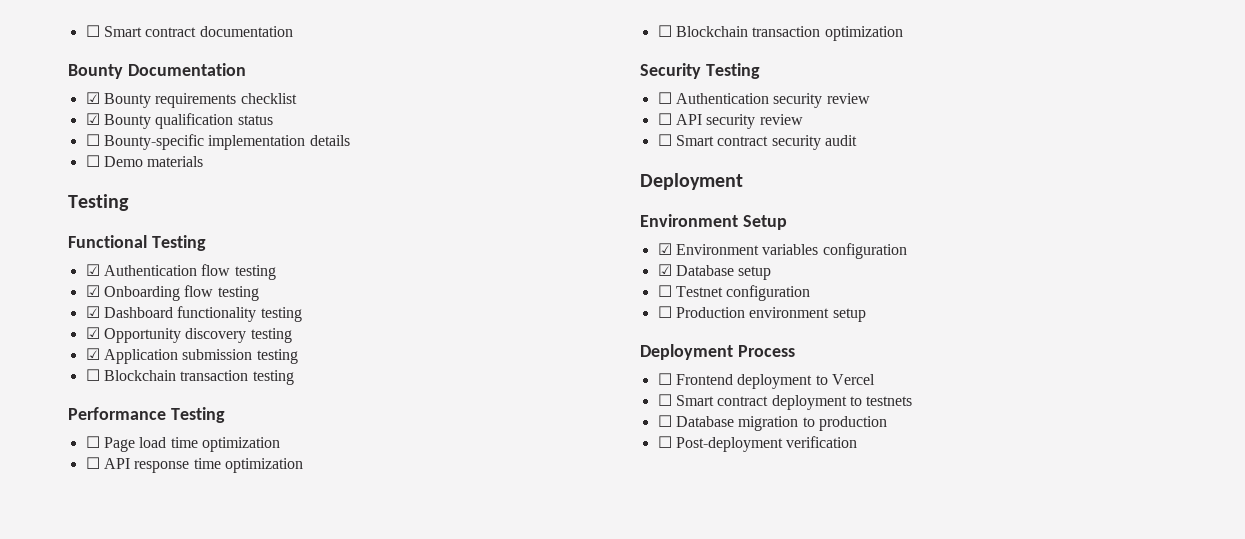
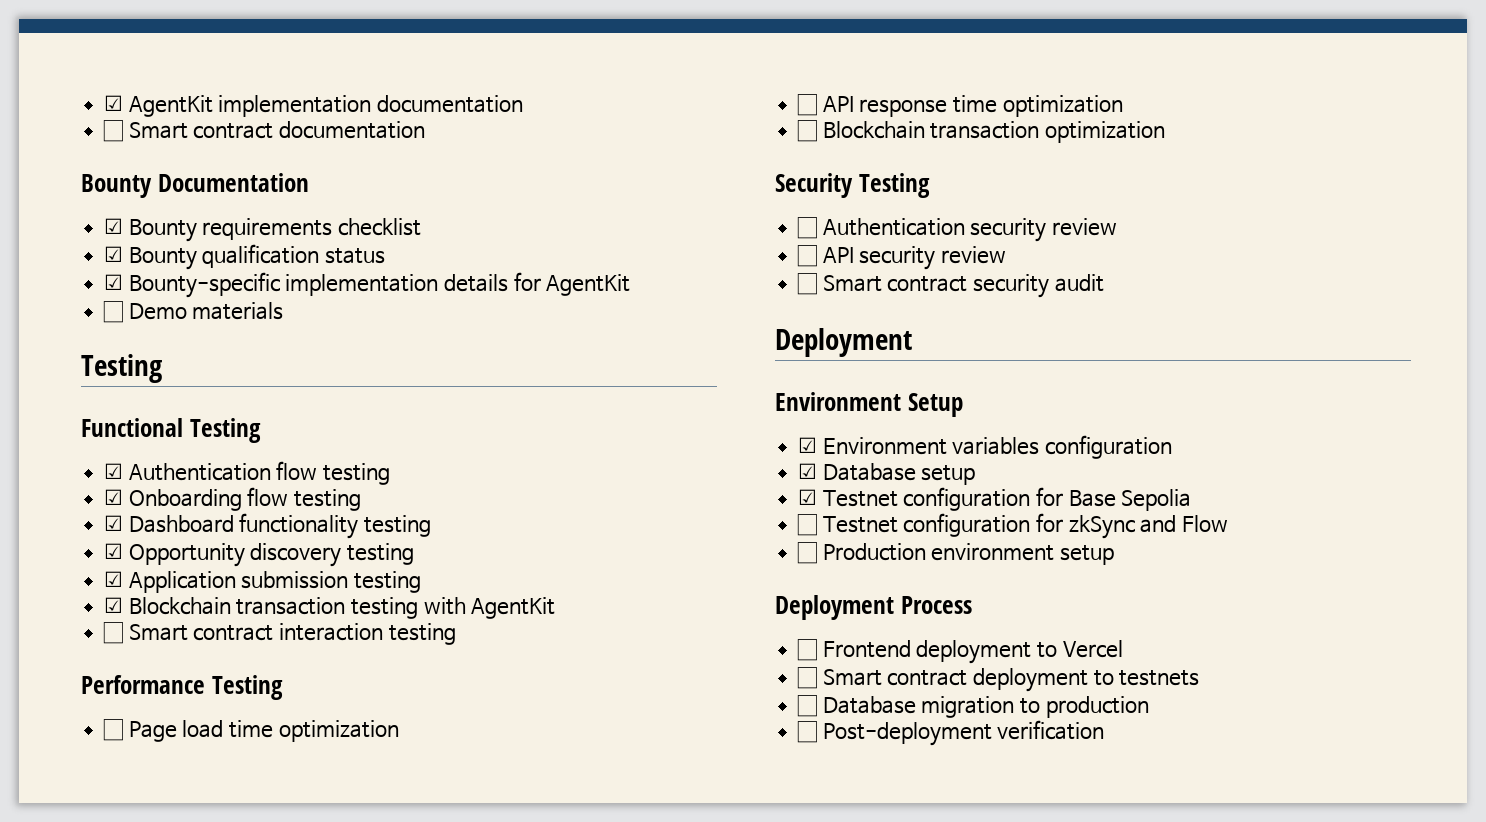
+ ☑ AgentKit implementation documentation
- ☐ Bounty-specific implementation details
+ ☑ Bounty-specific implementation details for AgentKit
- ☐ Blockchain transaction testing
+ ☑ Blockchain transaction testing with AgentKit
+ ☐ Smart contract interaction testing
+ ☑ Testnet configuration for Base Sepolia
- ☐ Testnet configuration
+ ☐ Testnet configuration for zkSync and Flow

